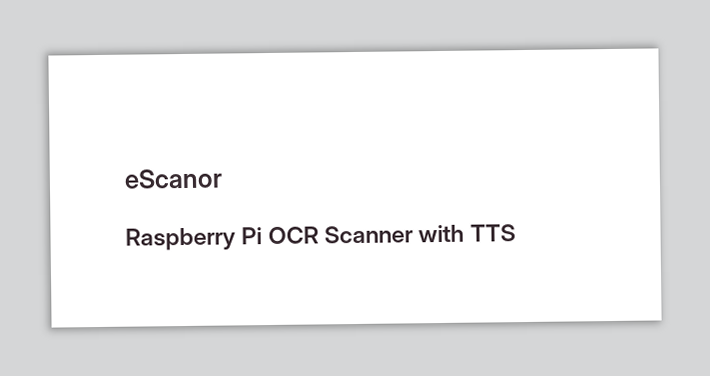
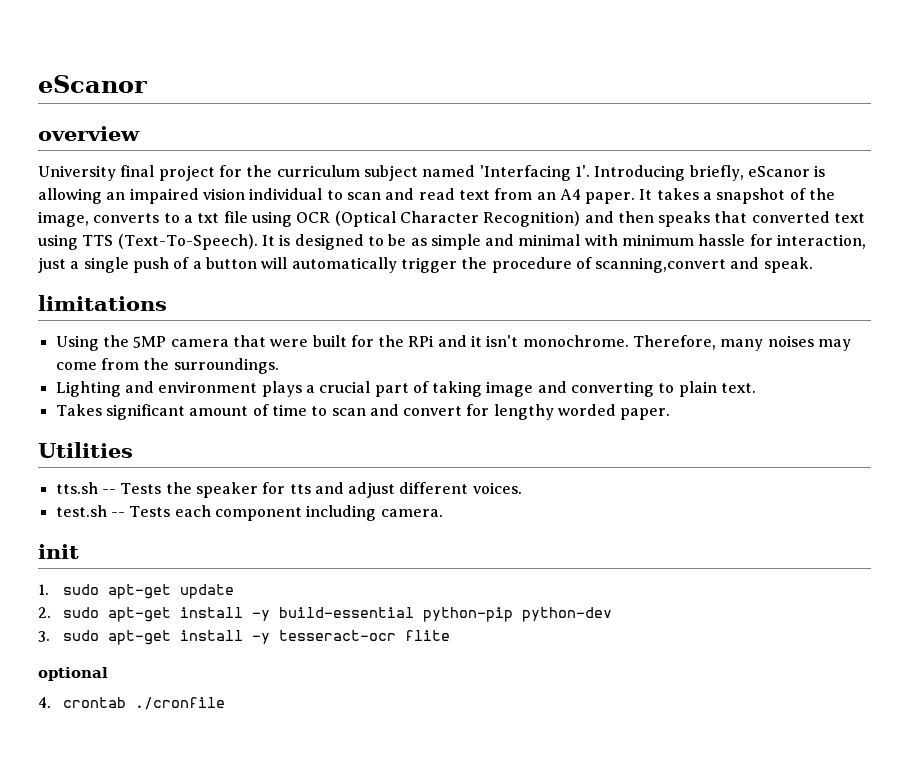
- Raspberry Pi OCR Scanner with TTS
+ overview
+ University final project for the curriculum subject named 'Interfacing 1'. Introducing briefly, eScanor is allowing an impaired vision individual to scan and read text from an A4 paper. It takes a snapshot of the image, converts to a txt file using OCR (Optical Character Recognition) and then speaks that converted text using TTS (Text-To-Speech). It is designed to be as simple and minimal with minimum hassle for interaction, just a single push of a button will automatically trigger the procedure of scanning,convert and speak.
+ limitations
+ Using the 5MP camera that were built for the RPi and it isn't monochrome. Therefore, many noises may come from the surroundings.
+ Lighting and environment plays a crucial part of taking image and converting to plain text.
+ Takes significant amount of time to scan and convert for lengthy worded paper.
+ Utilities
+ tts.sh -- Tests the speaker for tts and adjust different voices.
+ test.sh -- Tests each component including camera.
+ init
+ 1. sudo apt-get update
+ 2. sudo apt-get install -y build-essential python-pip python-dev
+ 3. sudo apt-get install -y tesseract-ocr flite
+ optional
+ 4. crontab ./cronfile

